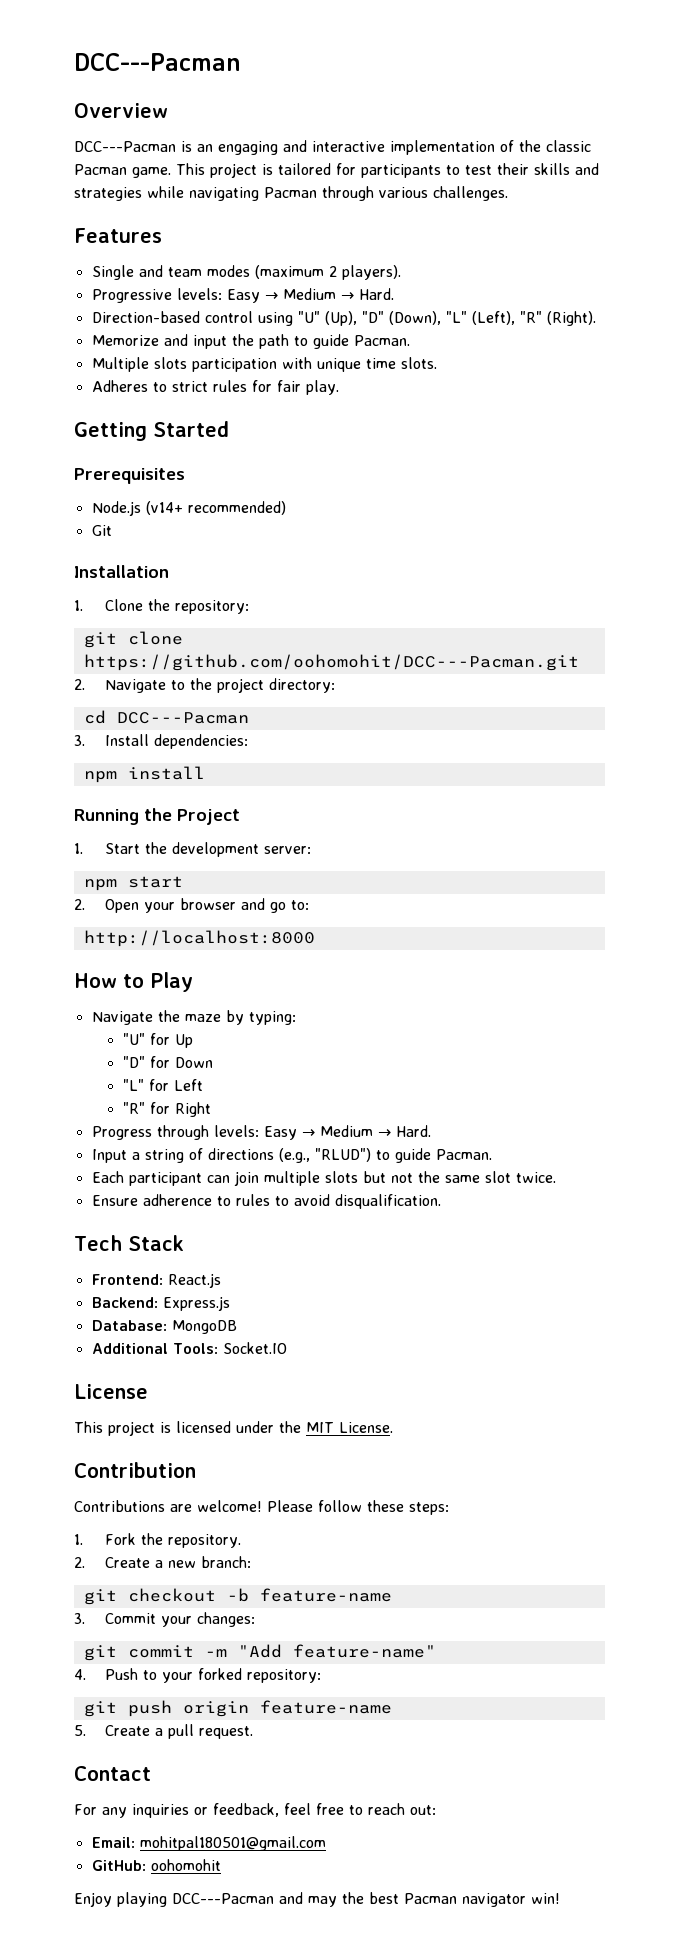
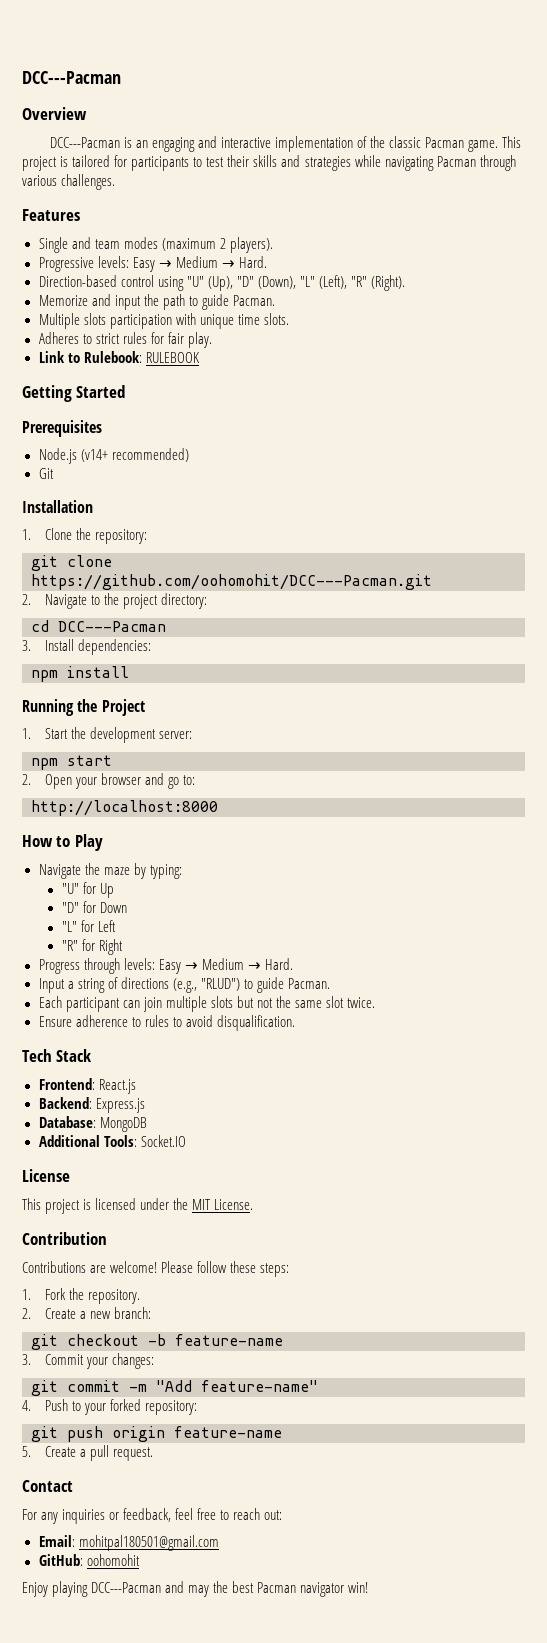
+ Link to Rulebook: RULEBOOK

